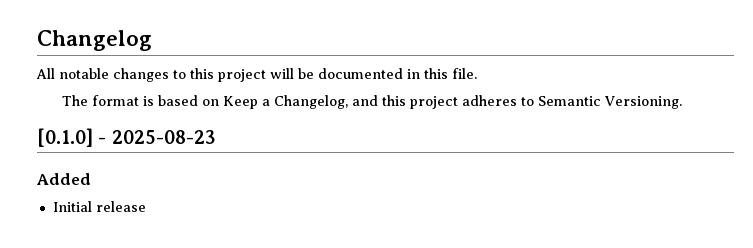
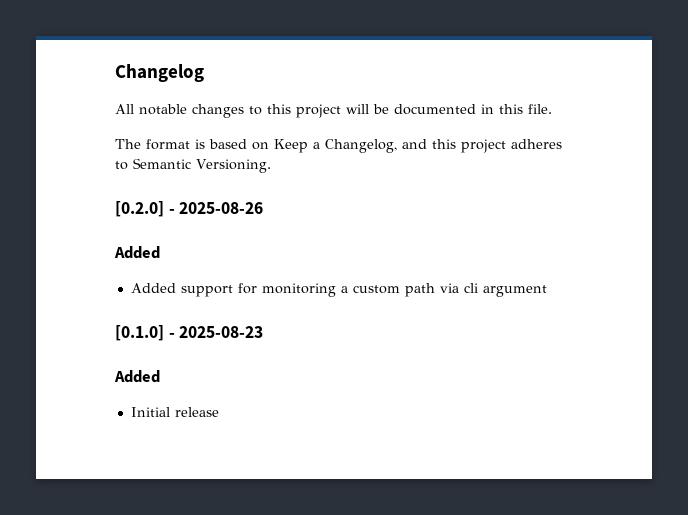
+ [0.2.0] - 2025-08-26
+ Added
+ Added support for monitoring a custom path via cli argument

